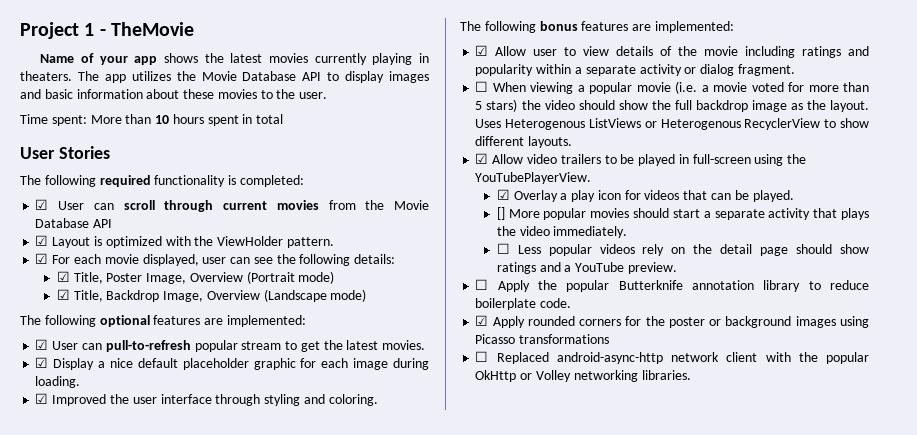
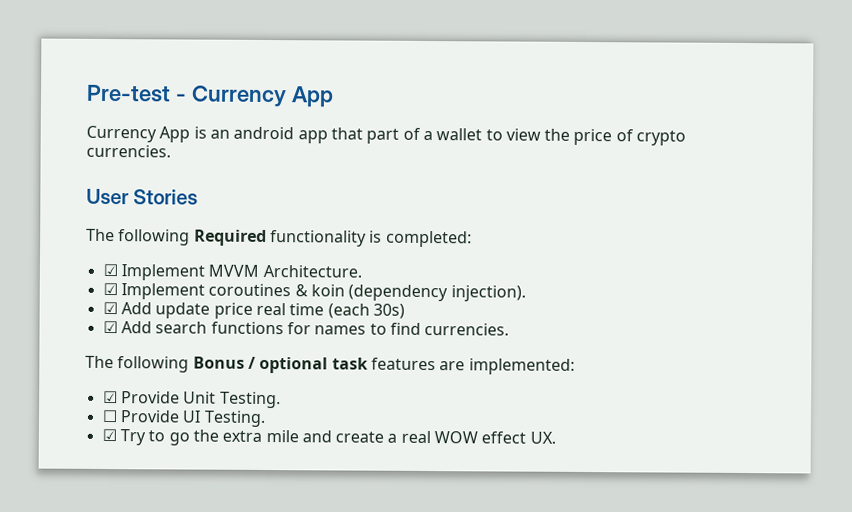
- Project 1 - TheMovie
- Name of your app shows the latest movies currently playing in theaters. The app utilizes the Movie Database API to display images and basic information about these movies to the user.
- Time spent: More than 10 hours spent in total
+ Pre-test - Currency App
+ Currency App is an android app that part of a wallet to view the price of crypto currencies.
- The following required functionality is completed:
+ The following Required functionality is completed:
- ☑ User can scroll through current movies from the Movie Database API
- ☑ Layout is optimized with the ViewHolder pattern.
- ☑ For each movie displayed, user can see the following details:
- ☑ Title, Poster Image, Overview (Portrait mode)
- ☑ Title, Backdrop Image, Overview (Landscape mode)
- The following optional features are implemented:
- ☑ User can pull-to-refresh popular stream to get the latest movies.
- ☑ Display a nice default placeholder graphic for each image during loading.
- ☑ Improved the user interface through styling and coloring.
- The following bonus features are implemented:
- ☑ Allow user to view details of the movie including ratings and popularity within a separate activity or dialog fragment.
- ☐ When viewing a popular movie (i.e. a movie voted for more than 5 stars) the video should show the full backdrop image as the layout. Uses Heterogenous ListViews or Heterogenous RecyclerView to show different layouts.
- ☑ Allow video trailers to be played in full-screen using the YouTubePlayerView.
- ☑ Overlay a play icon for videos that can be played.
- [] More popular movies should start a separate activity that plays the video immediately.
- ☐ Less popular videos rely on the detail page should show ratings and a YouTube preview.
- ☐ Apply the popular Butterknife annotation library to reduce boilerplate code.
- ☑ Apply rounded corners for the poster or background images using Picasso transformations
- ☐ Replaced android-async-http network client with the popular OkHttp or Volley networking libraries.
+ ☑ Implement MVVM Architecture.
+ ☑ Implement coroutines & koin (dependency injection).
+ ☑ Add update price real time (each 30s)
+ ☑ Add search functions for names to find currencies.
+ The following Bonus / optional task features are implemented:
+ ☑ Provide Unit Testing.
+ ☐ Provide UI Testing.
+ ☑ Try to go the extra mile and create a real WOW effect UX.

